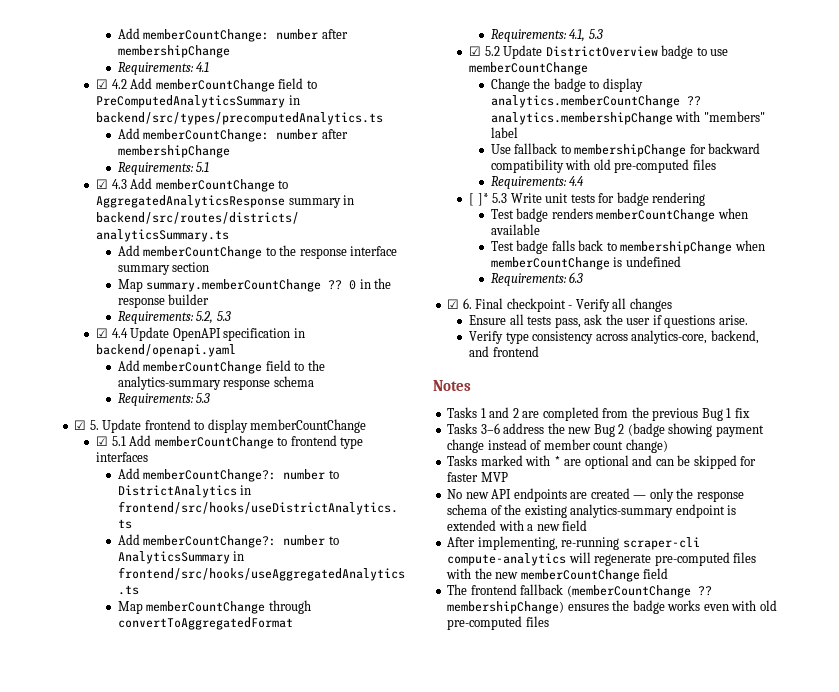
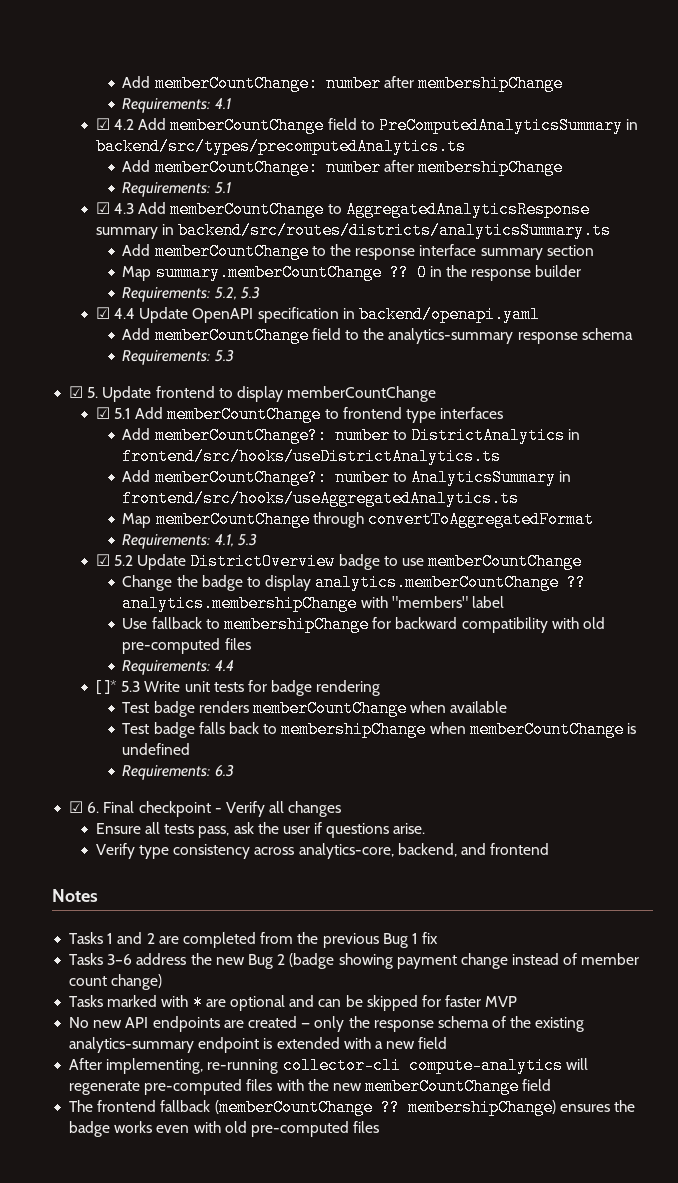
- After implementing, re-running scraper-cli compute-analytics will regenerate pre-computed files with the new memberCountChange field
+ After implementing, re-running collector-cli compute-analytics will regenerate pre-computed files with the new memberCountChange field

